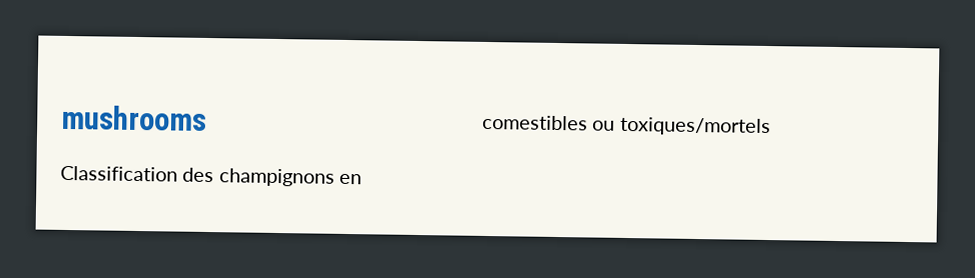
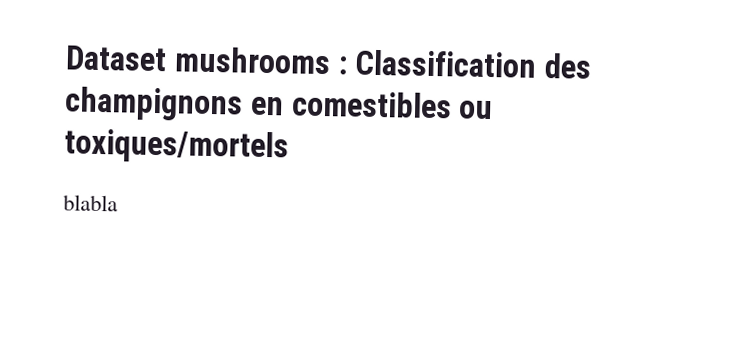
- mushrooms
- Classification des champignons en comestibles ou toxiques/mortels
+ Dataset mushrooms : Classification des champignons en comestibles ou toxiques/mortels
+ blabla

